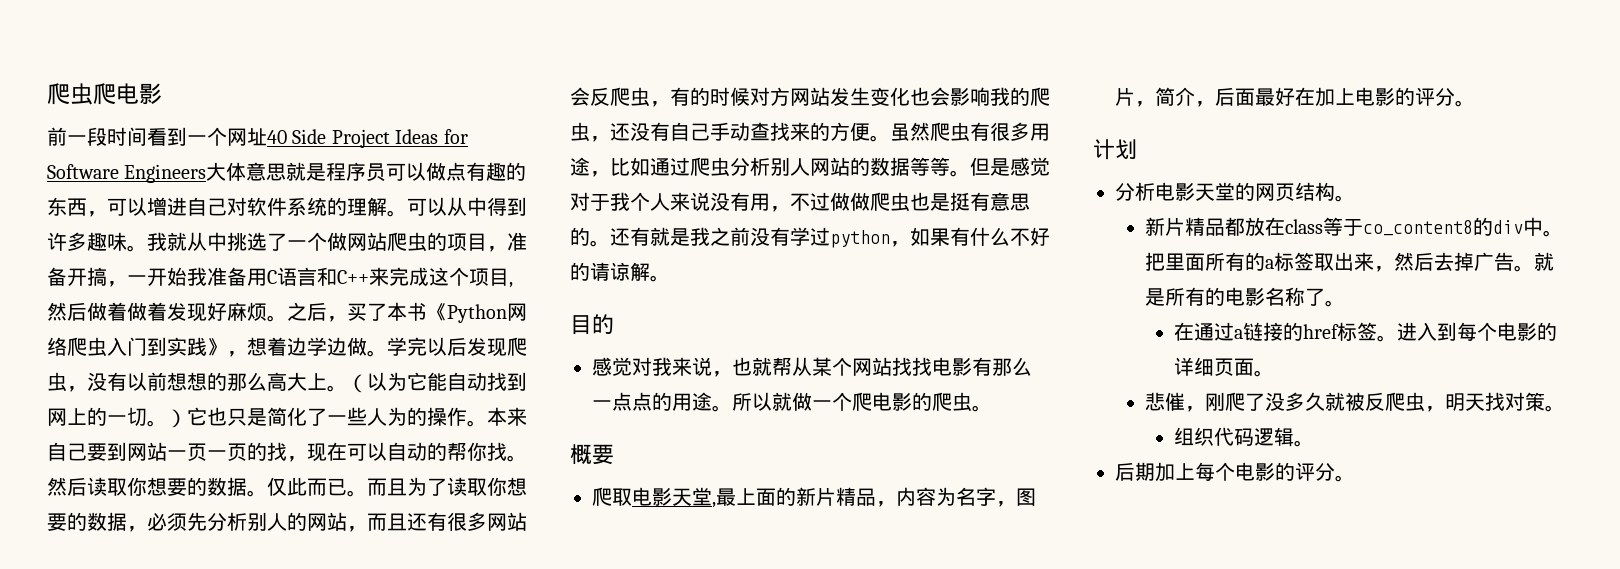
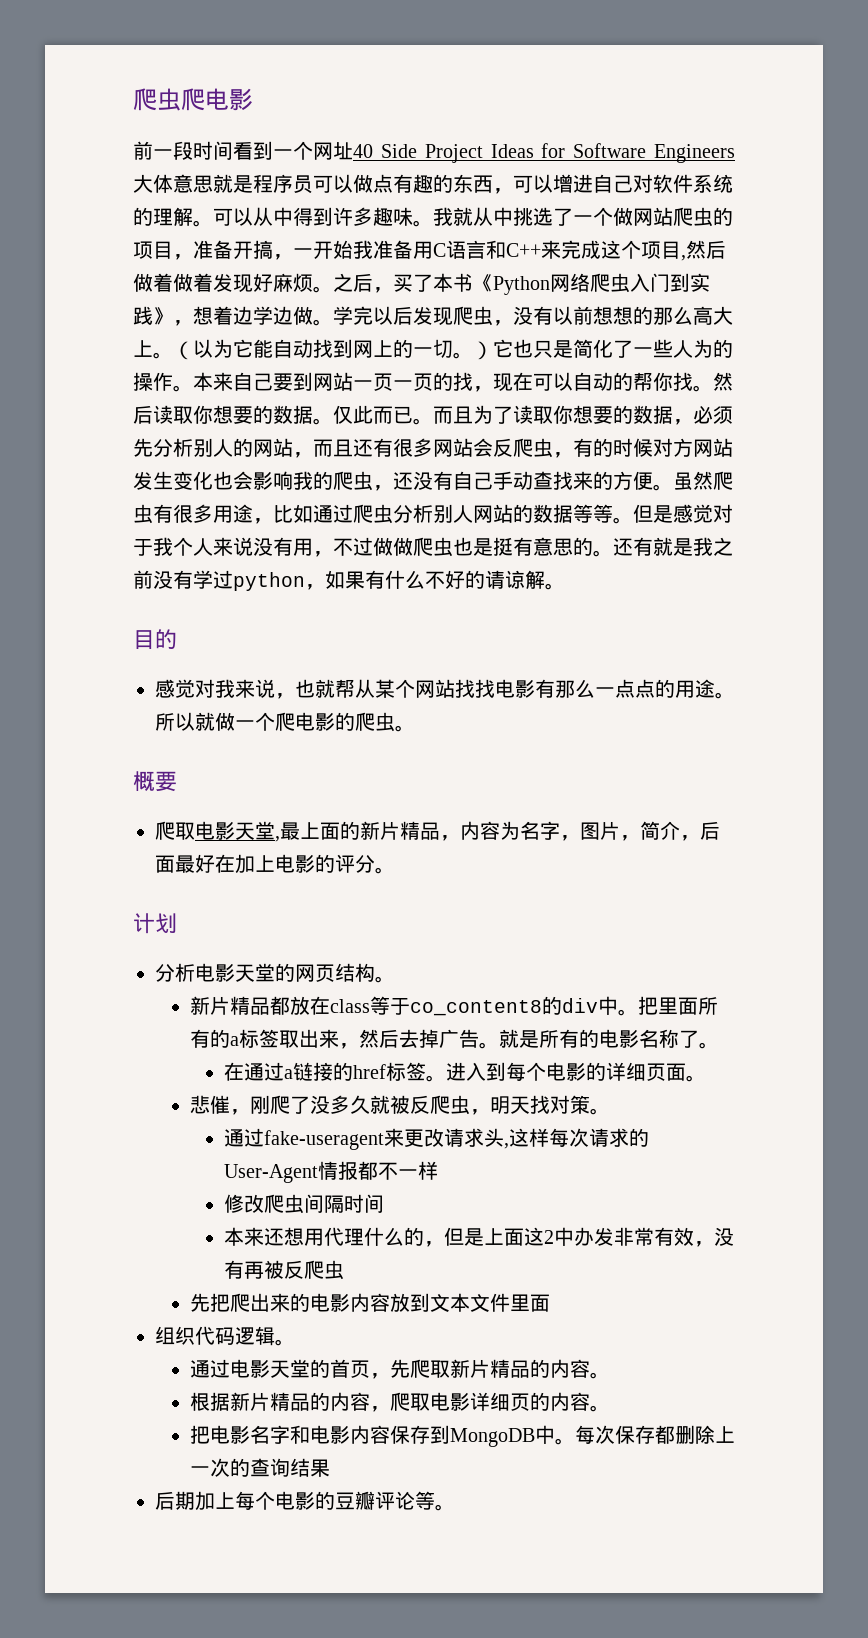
+ 通过fake-useragent来更改请求头,这样每次请求的User-Agent情报都不一样
+ 修改爬虫间隔时间
+ 本来还想用代理什么的，但是上面这2中办发非常有效，没有再被反爬虫
+ 先把爬出来的电影内容放到文本文件里面
  组织代码逻辑。
+ 通过电影天堂的首页，先爬取新片精品的内容。
+ 根据新片精品的内容，爬取电影详细页的内容。
+ 把电影名字和电影内容保存到MongoDB中。每次保存都删除上一次的查询结果
- 后期加上每个电影的评分。
+ 后期加上每个电影的豆瓣评论等。

